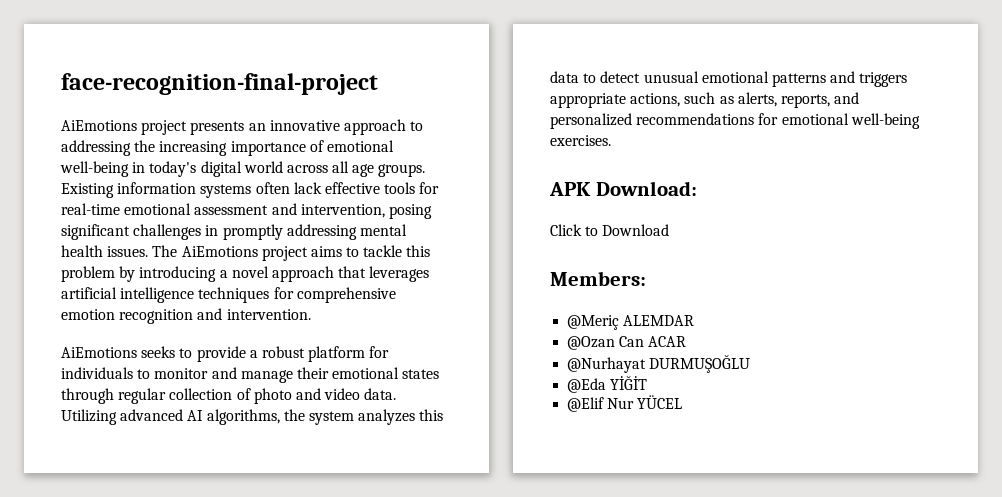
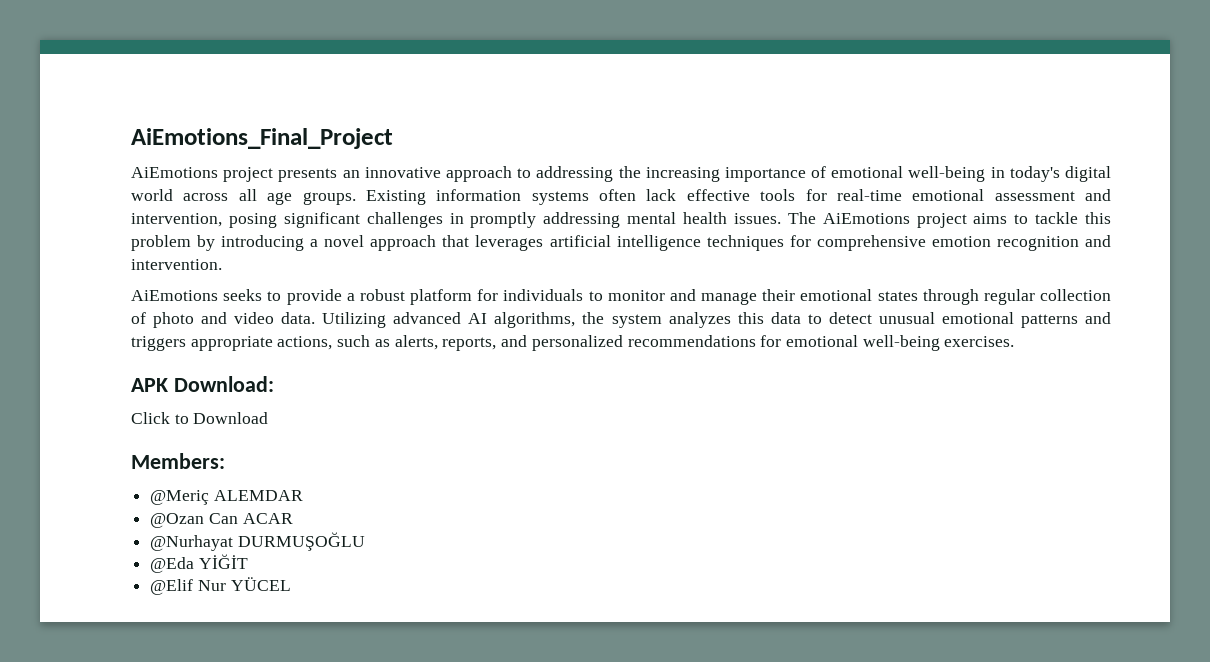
- face-recognition-final-project
+ AiEmotions_Final_Project

